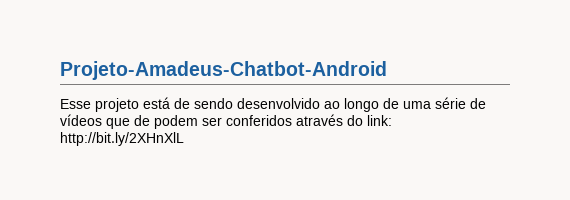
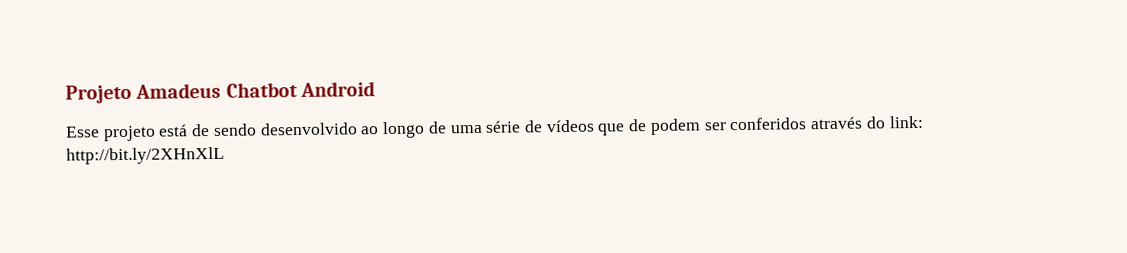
- Projeto-Amadeus-Chatbot-Android
+ Projeto Amadeus Chatbot Android

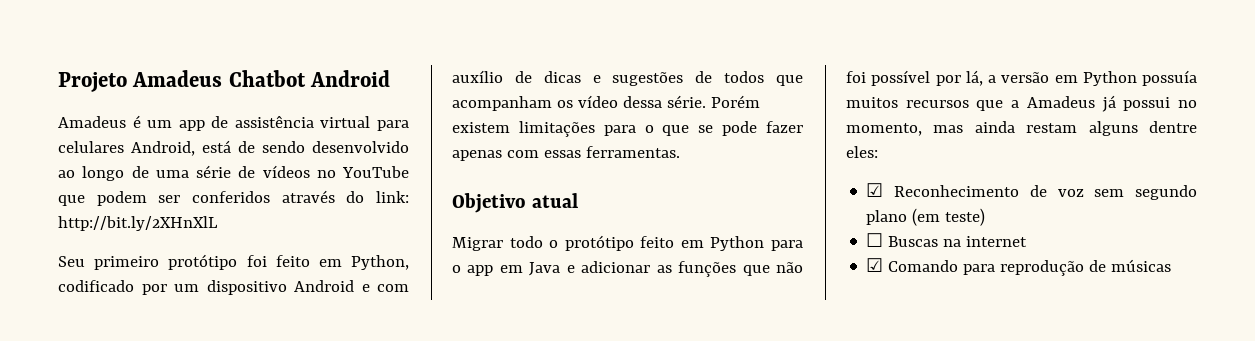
- Esse projeto está de sendo desenvolvido ao longo de uma série de vídeos que de podem ser conferidos através do link: http://bit.ly/2XHnXlL
+ Amadeus é um app de assistência virtual para celulares Android, está de sendo desenvolvido ao longo de uma série de vídeos no YouTube que podem ser conferidos através do link: http://bit.ly/2XHnXlL
+ Seu primeiro protótipo foi feito em Python, codificado por um dispositivo Android e com auxílio de dicas e sugestões de todos que acompanham os vídeo dessa série. Porém existem limitações para o que se pode fazer apenas com essas ferramentas.
+ Objetivo atual
+ Migrar todo o protótipo feito em Python para o app em Java e adicionar as funções que não foi possível por lá, a versão em Python possuía muitos recursos que a Amadeus já possui no momento, mas ainda restam alguns dentre eles:
+ ☑ Reconhecimento de voz sem segundo plano (em teste)
+ ☐ Buscas na internet
+ ☑ Comando para reprodução de músicas

